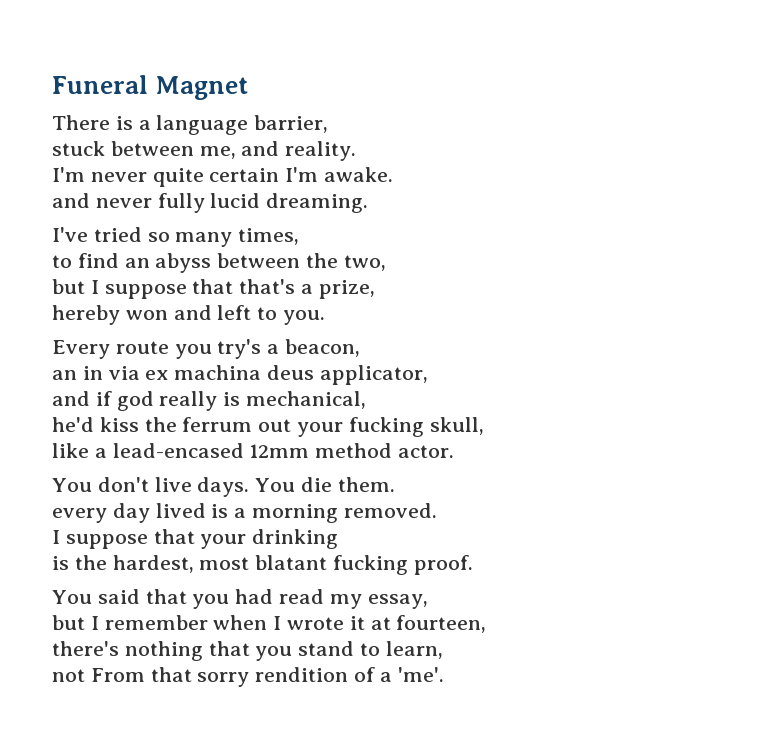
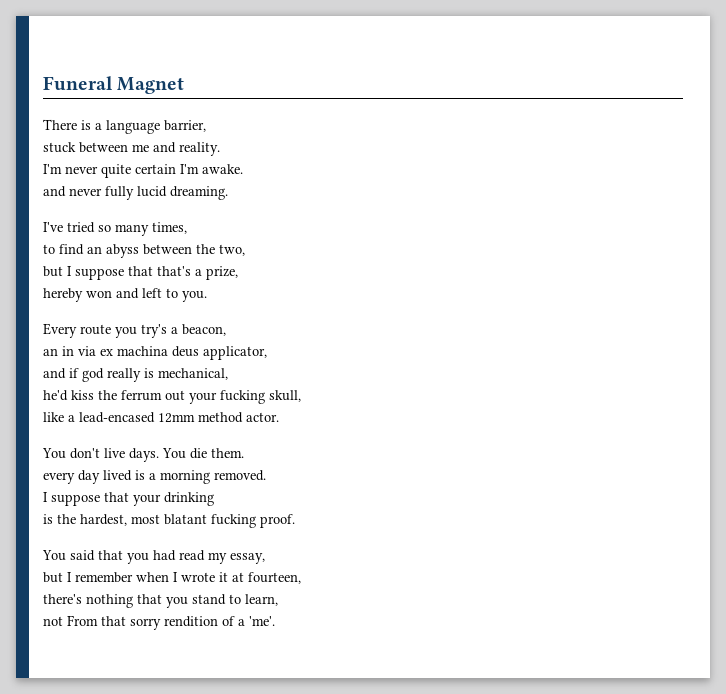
- stuck between me, and reality.
+ stuck between me and reality.

